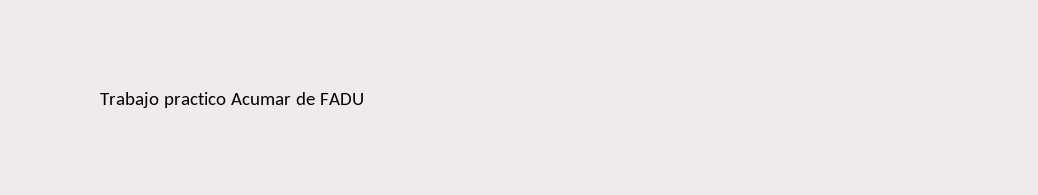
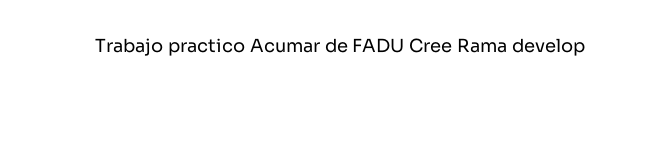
- Trabajo practico Acumar de FADU
+ Trabajo practico Acumar de FADU Cree Rama develop

